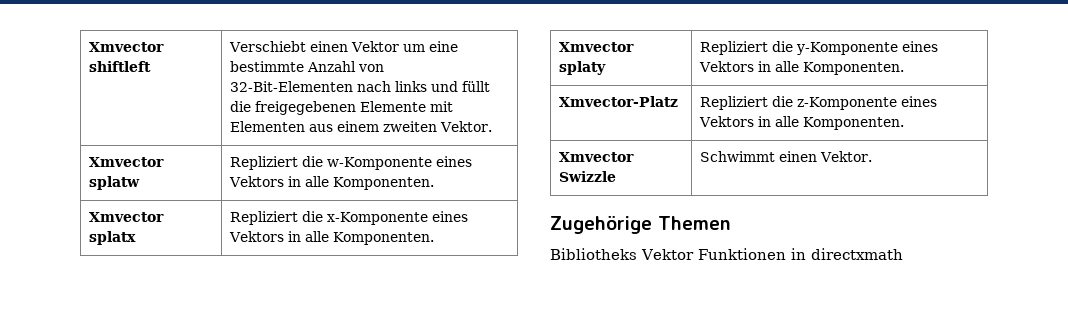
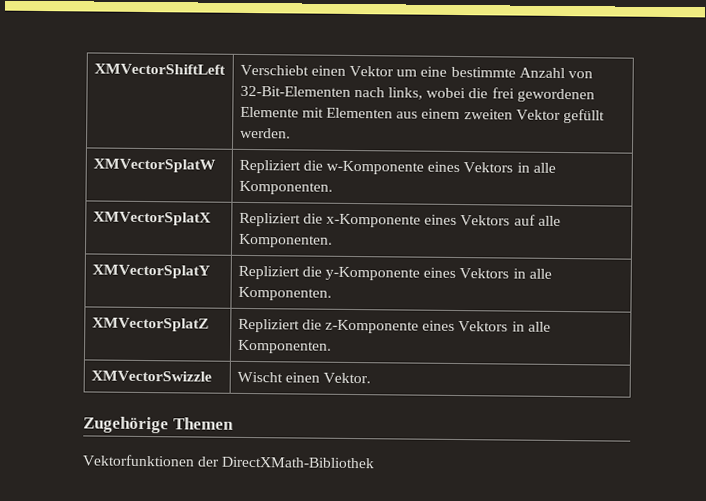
- Xmvector shiftleft | Verschiebt einen Vektor um eine bestimmte Anzahl von 32-Bit-Elementen nach links und füllt die freigegebenen Elemente mit Elementen aus einem zweiten Vektor.
- Xmvector splatw | Repliziert die w-Komponente eines Vektors in alle Komponenten.
+ XMVectorShiftLeft | Verschiebt einen Vektor um eine bestimmte Anzahl von 32-Bit-Elementen nach links, wobei die frei gewordenen Elemente mit Elementen aus einem zweiten Vektor gefüllt werden.
+ XMVectorSplatW | Repliziert die w-Komponente eines Vektors in alle Komponenten.
- Xmvector splatx | Repliziert die x-Komponente eines Vektors in alle Komponenten.
- Xmvector splaty | Repliziert die y-Komponente eines Vektors in alle Komponenten.
+ XMVectorSplatX | Repliziert die x-Komponente eines Vektors auf alle Komponenten.
+ XMVectorSplatY | Repliziert die y-Komponente eines Vektors in alle Komponenten.
- Xmvector-Platz | Repliziert die z-Komponente eines Vektors in alle Komponenten.
+ XMVectorSplatZ | Repliziert die z-Komponente eines Vektors in alle Komponenten.
- Xmvector Swizzle | Schwimmt einen Vektor.
+ XMVectorSwizzle | Wischt einen Vektor.
- Bibliotheks Vektor Funktionen in directxmath
+ Vektorfunktionen der DirectXMath-Bibliothek

